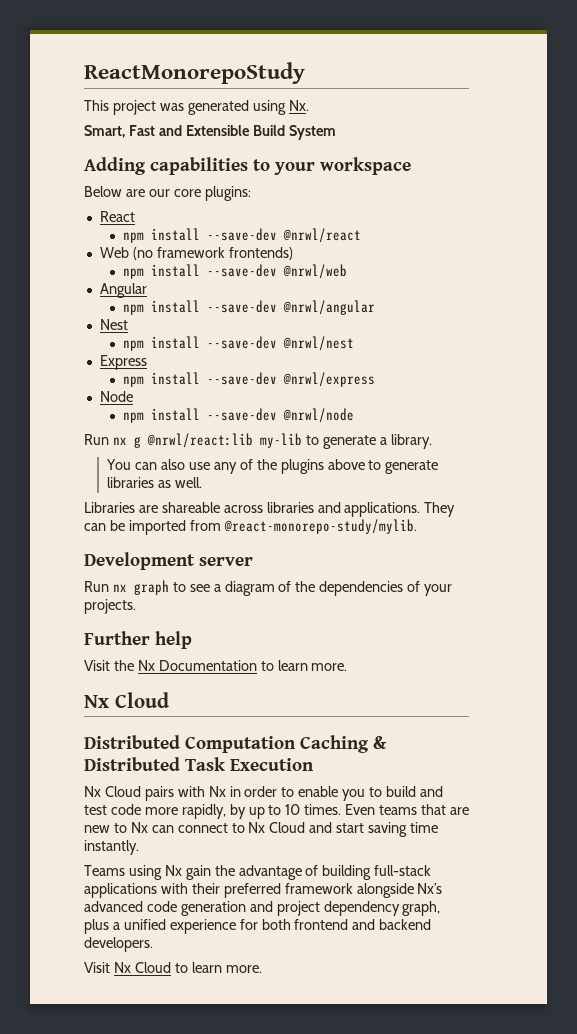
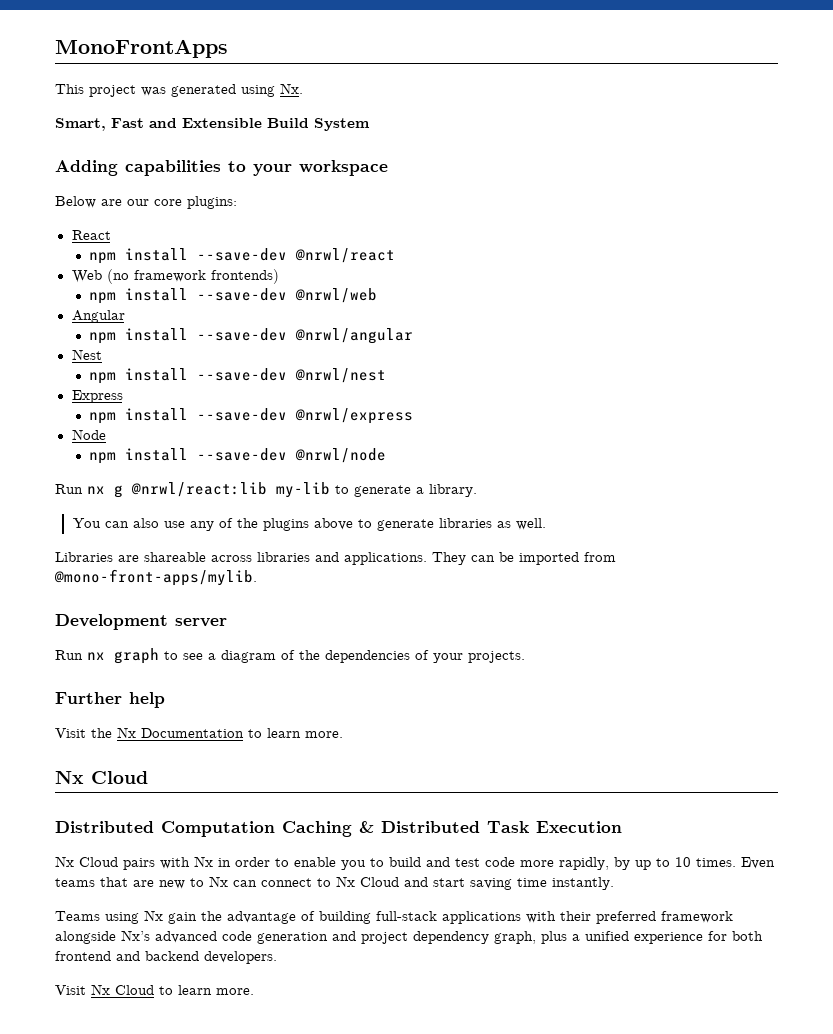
- ReactMonorepoStudy
+ MonoFrontApps
- They can be imported from @react-monorepo-study/mylib.
+ They can be imported from @mono-front-apps/mylib.

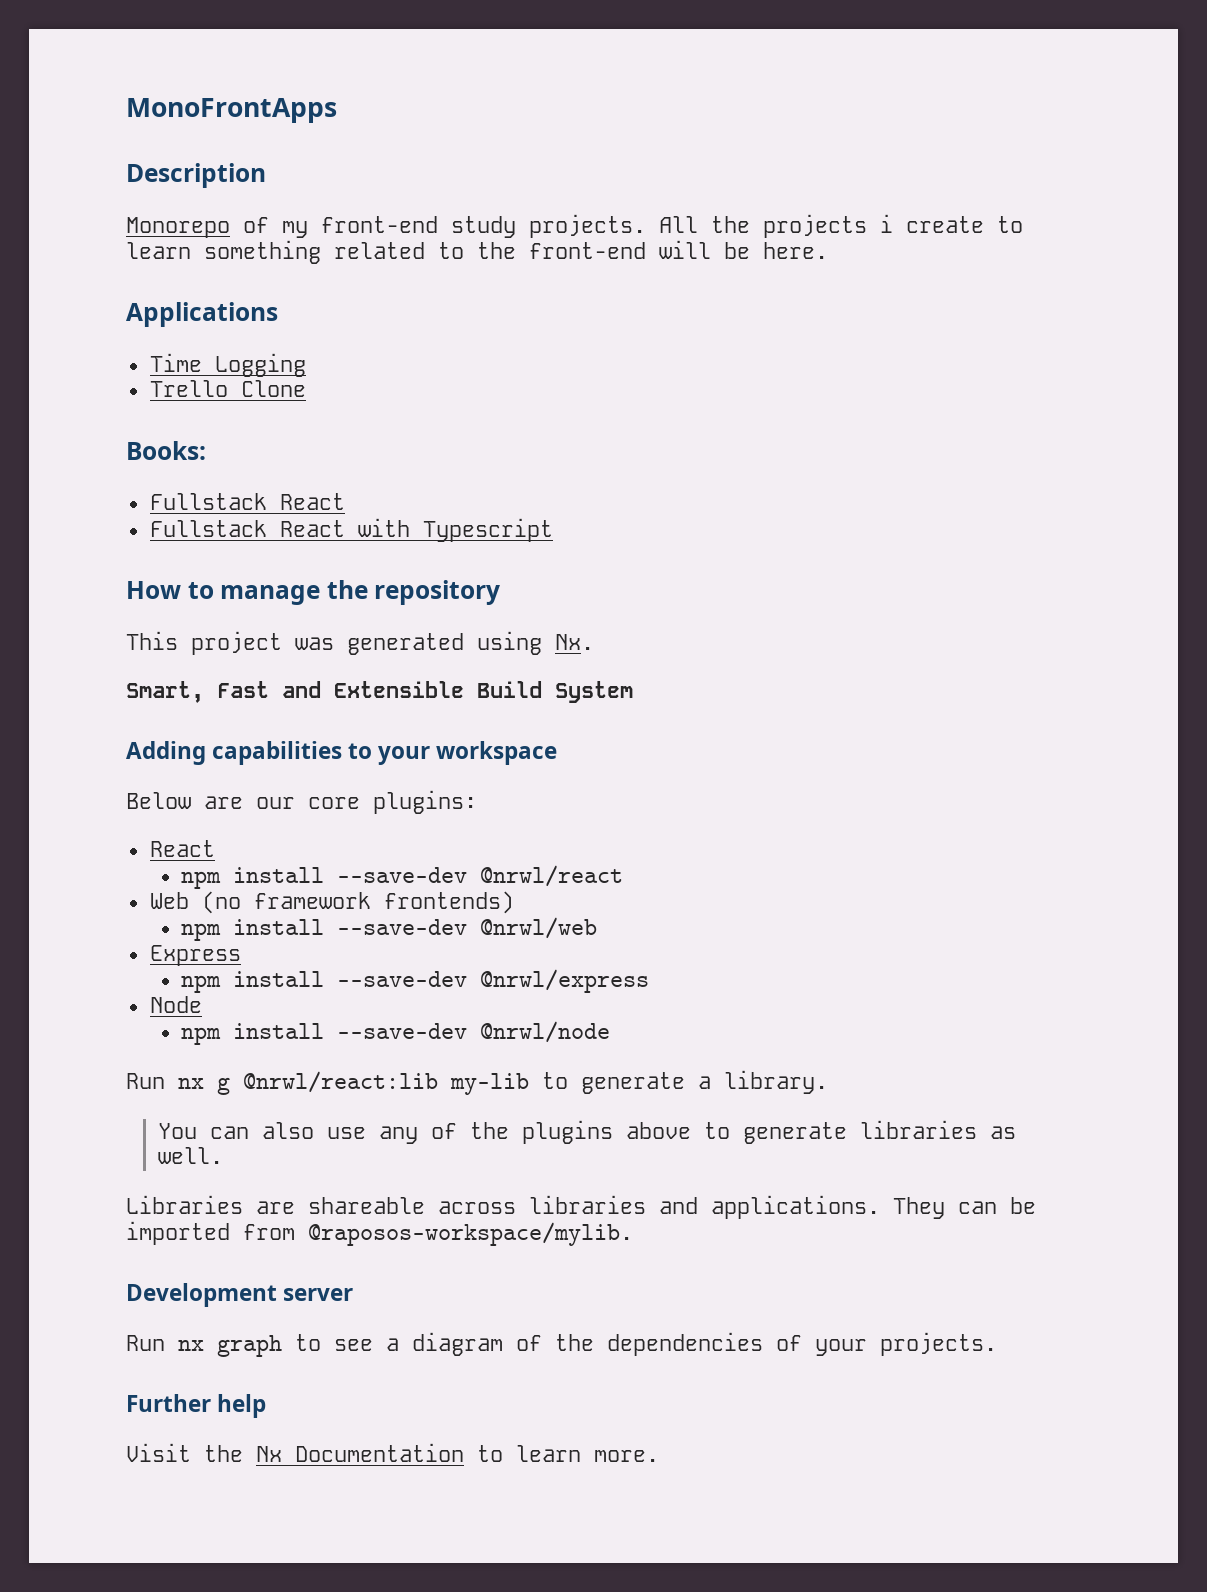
+ Description
+ Monorepo of my front-end study projects. All the projects i create to learn something related to the front-end will be here.
+ Applications
+ Time Logging
+ Trello Clone
+ Books:
+ Fullstack React
+ Fullstack React with Typescript
+ How to manage the repository
- Angular
- npm install --save-dev @nrwl/angular
- Nest
- npm install --save-dev @nrwl/nest
- They can be imported from @mono-front-apps/mylib.
+ They can be imported from @raposos-workspace/mylib.
  Visit the Nx Documentation to learn more.
- Nx Cloud
- Distributed Computation Caching & Distributed Task Execution
- Nx Cloud pairs with Nx in order to enable you to build and test code more rapidly, by up to 10 times. Even teams that are new to Nx can connect to Nx Cloud and start saving time instantly.
- Teams using Nx gain the advantage of building full-stack applications with their preferred framework alongside Nx’s advanced code generation and project dependency graph, plus a unified experience for both frontend and backend developers.
- Visit Nx Cloud to learn more.

